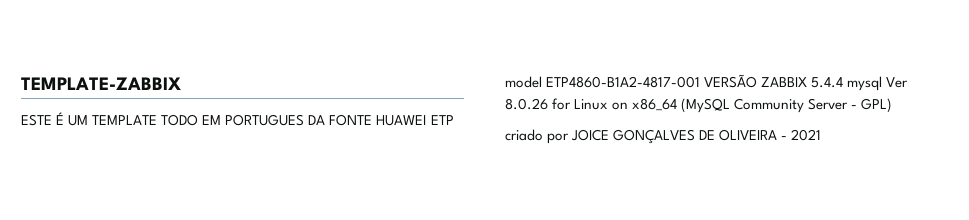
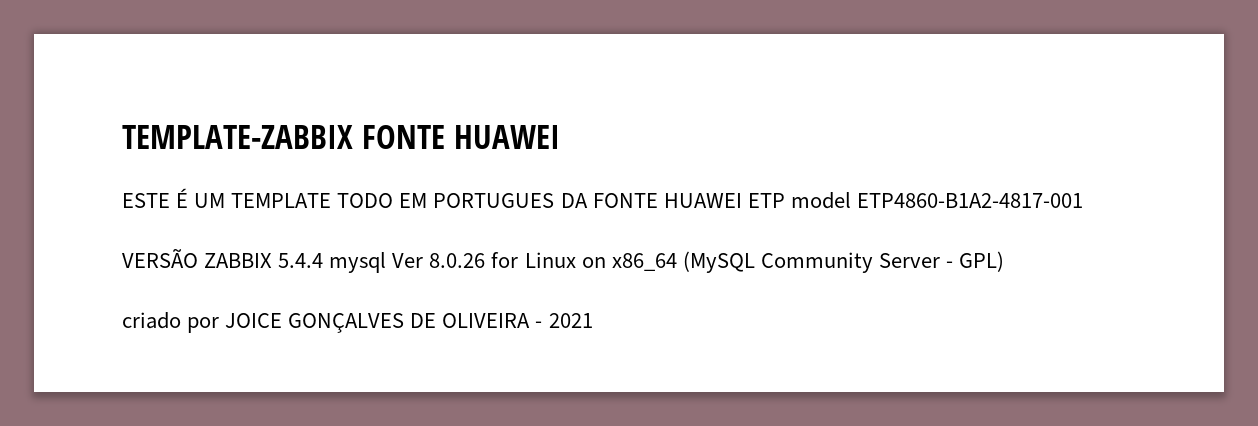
- TEMPLATE-ZABBIX
+ TEMPLATE-ZABBIX FONTE HUAWEI
- ESTE É UM TEMPLATE TODO EM PORTUGUES DA FONTE HUAWEI ETP model ETP4860-B1A2-4817-001 VERSÃO ZABBIX 5.4.4 mysql Ver 8.0.26 for Linux on x86_64 (MySQL Community Server - GPL)
+ ESTE É UM TEMPLATE TODO EM PORTUGUES DA FONTE HUAWEI ETP model ETP4860-B1A2-4817-001
+ VERSÃO ZABBIX 5.4.4 mysql Ver 8.0.26 for Linux on x86_64 (MySQL Community Server - GPL)

